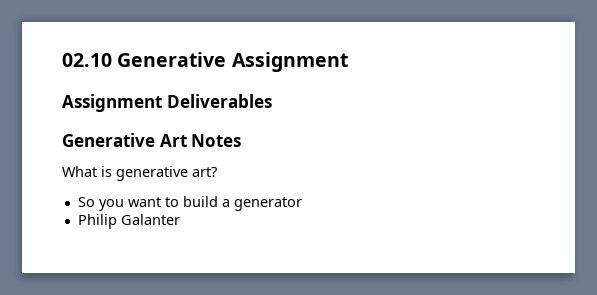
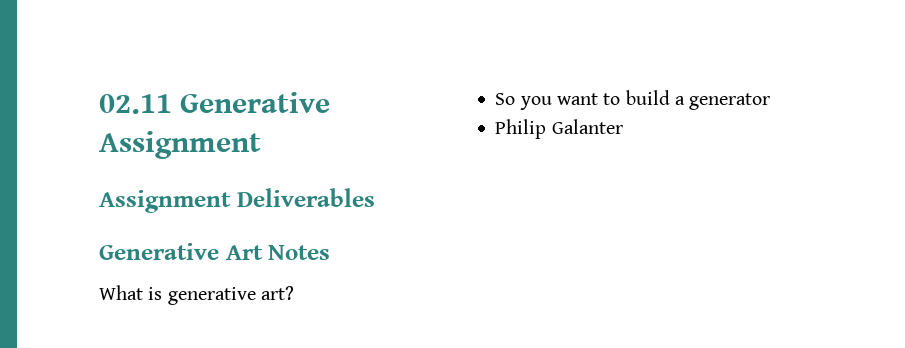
- 02.10 Generative Assignment
+ 02.11 Generative Assignment

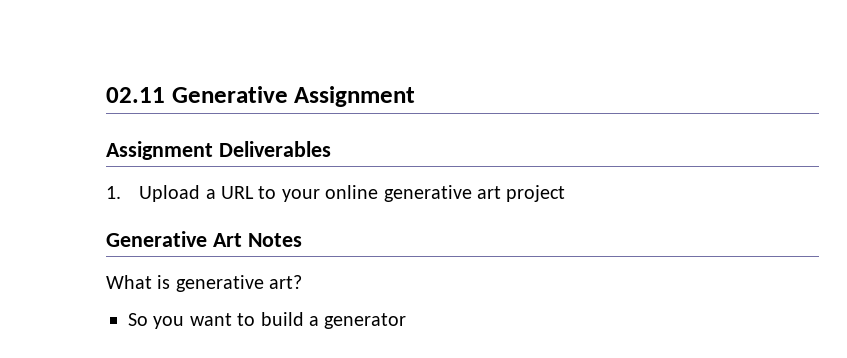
+ 1. Upload a URL to your online generative art project
- Philip Galanter

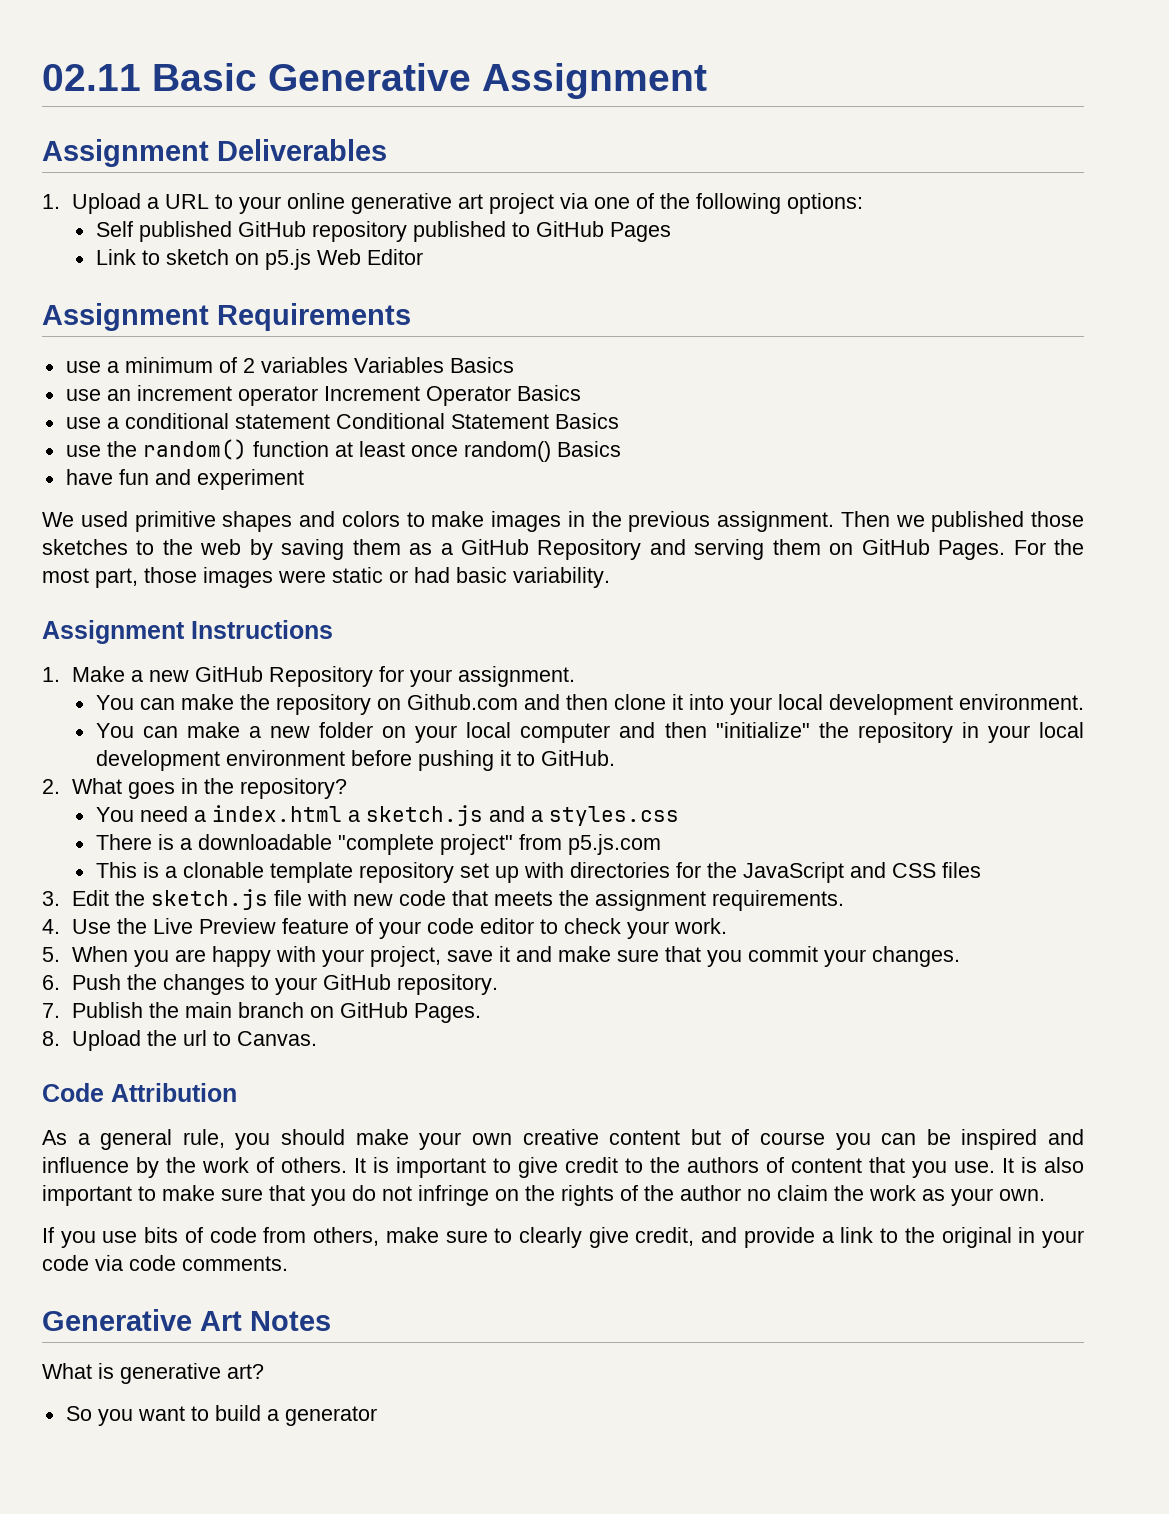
- 02.11 Generative Assignment
+ 02.11 Basic Generative Assignment
- 1. Upload a URL to your online generative art project
+ 1. Upload a URL to your online generative art project via one of the following options:
+ Self published GitHub repository published to GitHub Pages
+ Link to sketch on p5.js Web Editor
+ Assignment Requirements
+ use a minimum of 2 variables Variables Basics
+ use an increment operator Increment Operator Basics
+ use a conditional statement Conditional Statement Basics
+ use the random() function at least once random() Basics
+ have fun and experiment
+ We used primitive shapes and colors to make images in the previous assignment. Then we published those sketches to the web by saving them as a GitHub Repository and serving them on GitHub Pages. For the most part, those images were static or had basic variability.
+ Assignment Instructions
+ 1. Make a new GitHub Repository for your assignment.
+ You can make the repository on Github.com and then clone it into your local development environment.
+ You can make a new folder on your local computer and then "initialize" the repository in your local development environment before pushing it to GitHub.
+ 2. What goes in the repository?
+ You need a index.html a sketch.js and a styles.css
+ There is a downloadable "complete project" from p5.js.com
+ This is a clonable template repository set up with directories for the JavaScript and CSS files
+ 3. Edit the sketch.js file with new code that meets the assignment requirements.
+ 4. Use the Live Preview feature of your code editor to check your work.
+ 5. When you are happy with your project, save it and make sure that you commit your changes.
+ 6. Push the changes to your GitHub repository.
+ 7. Publish the main branch on GitHub Pages.
+ 8. Upload the url to Canvas.
+ Code Attribution
+ As a general rule, you should make your own creative content but of course you can be inspired and influence by the work of others. It is important to give credit to the authors of content that you use. It is also important to make sure that you do not infringe on the rights of the author no claim the work as your own.
+ If you use bits of code from others, make sure to clearly give credit, and provide a link to the original in your code via code comments.

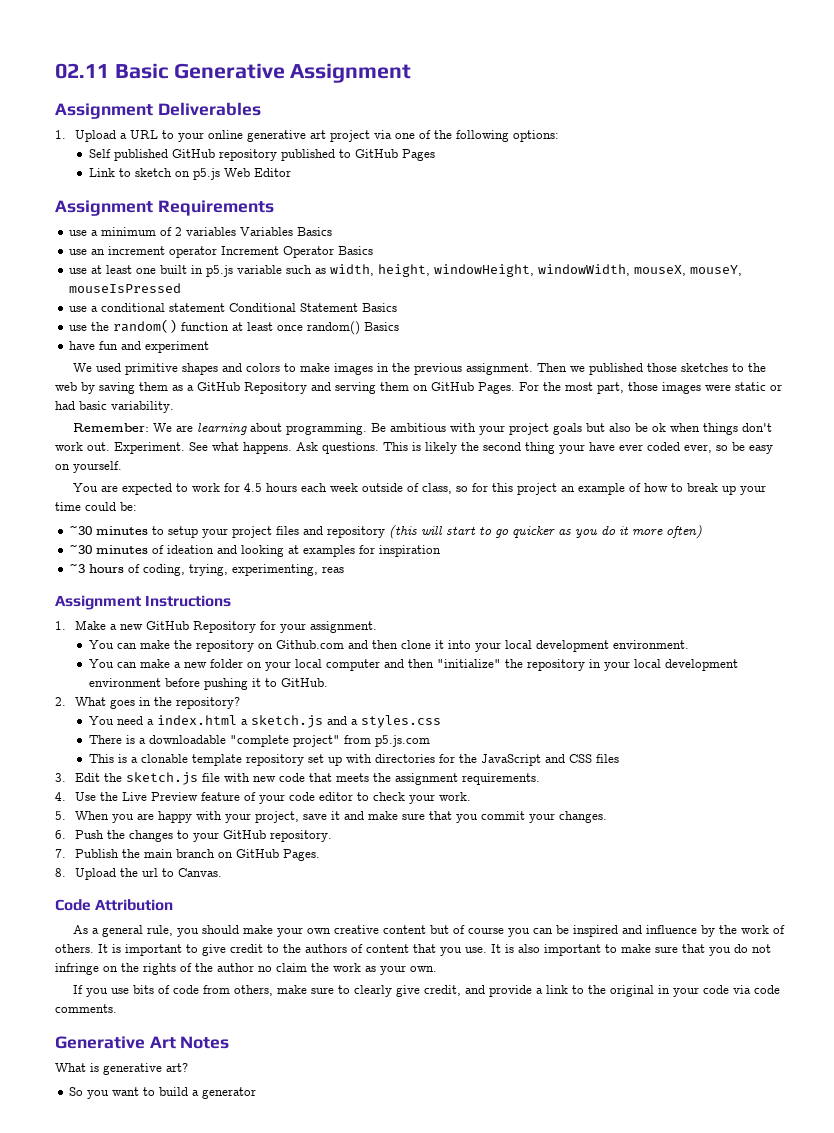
+ use at least one built in p5.js variable such as width, height, windowHeight, windowWidth, mouseX, mouseY, mouseIsPressed
+ Remember: We are learning about programming. Be ambitious with your project goals but also be ok when things don't work out. Experiment. See what happens. Ask questions. This is likely the second thing your have ever coded ever, so be easy on yourself.
+ You are expected to work for 4.5 hours each week outside of class, so for this project an example of how to break up your time could be:
+ ~30 minutes to setup your project files and repository (this will start to go quicker as you do it more often)
+ ~30 minutes of ideation and looking at examples for inspiration
+ ~3 hours of coding, trying, experimenting, reas

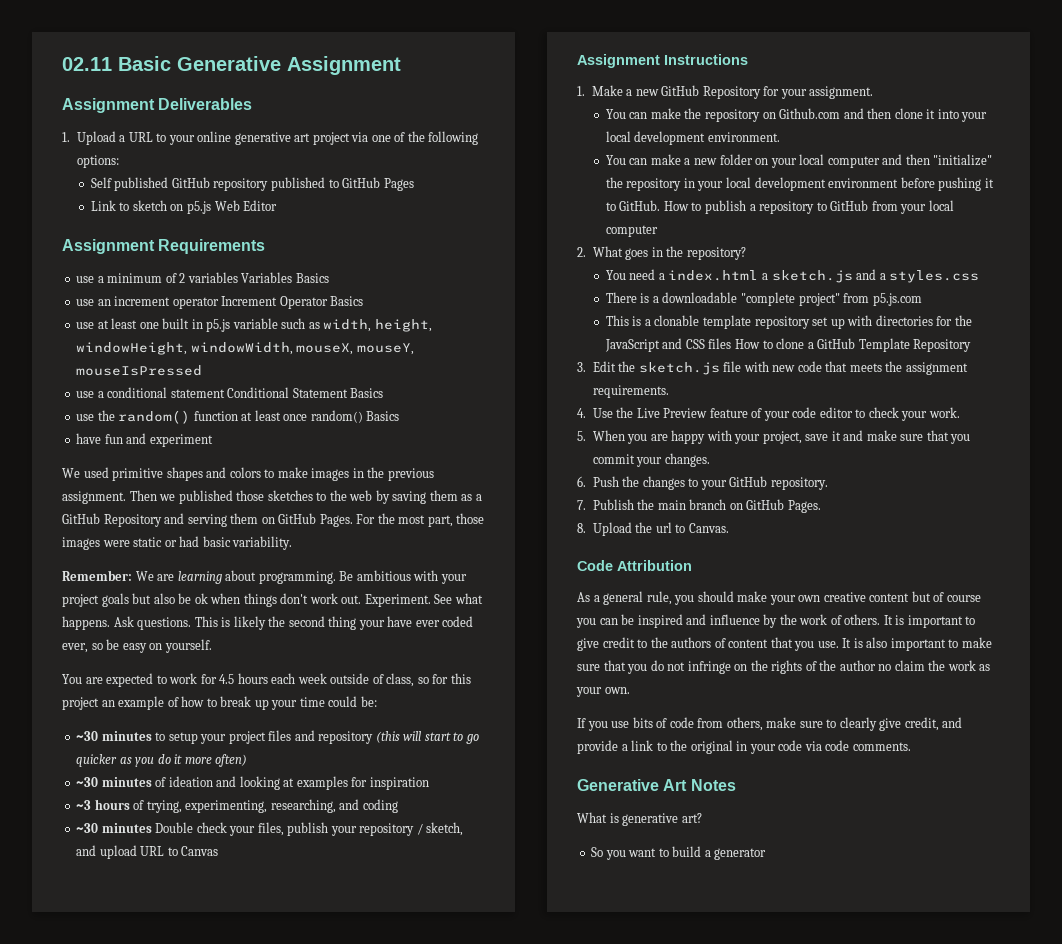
- ~3 hours of coding, trying, experimenting, reas
+ ~3 hours of trying, experimenting, researching, and coding
+ ~30 minutes Double check your files, publish your repository / sketch, and upload URL to Canvas
+ How to publish a repository to GitHub from your local computer
- This is a clonable template repository set up with directories for the JavaScript and CSS files
+ This is a clonable template repository set up with directories for the JavaScript and CSS files How to clone a GitHub Template Repository

